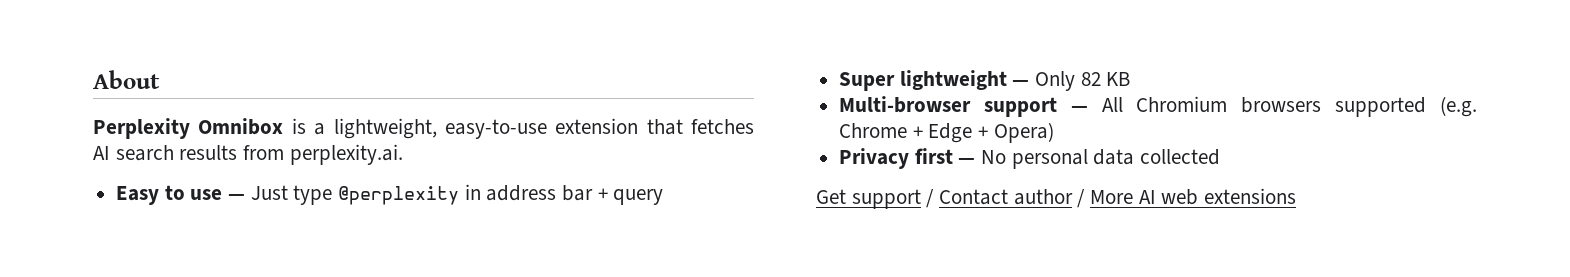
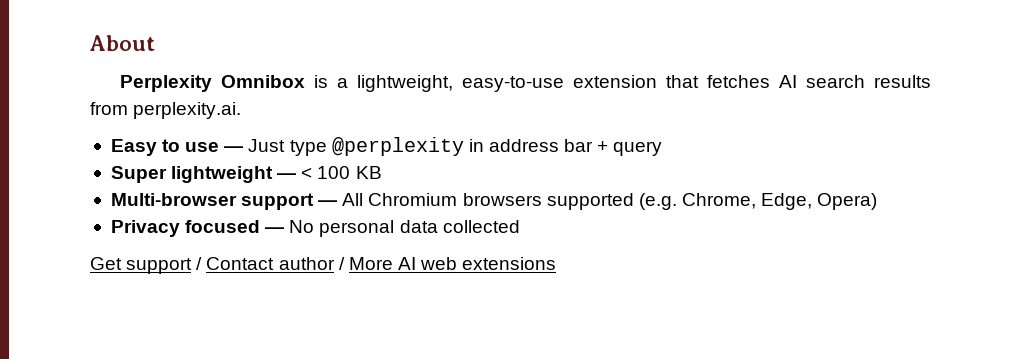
- Super lightweight — Only 82 KB
+ Super lightweight — < 100 KB
- Multi-browser support — All Chromium browsers supported (e.g. Chrome + Edge + Opera)
+ Multi-browser support — All Chromium browsers supported (e.g. Chrome, Edge, Opera)
- Privacy first — No personal data collected
+ Privacy focused — No personal data collected

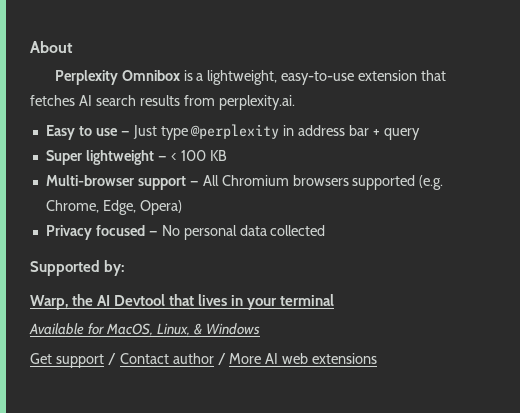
+ Supported by:
+ Warp, the AI Devtool that lives in your terminal
+ Available for MacOS, Linux, & Windows

